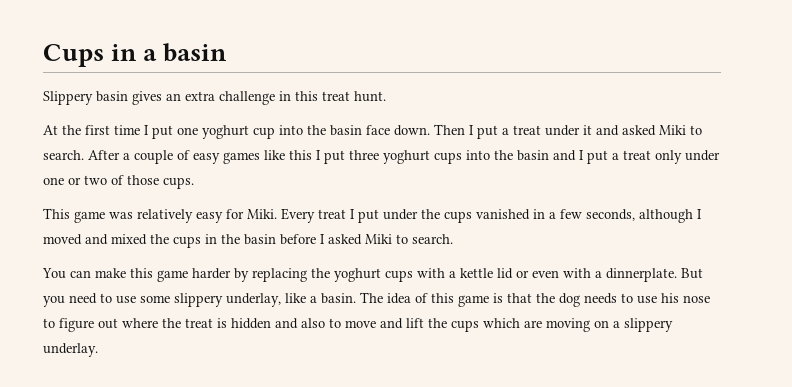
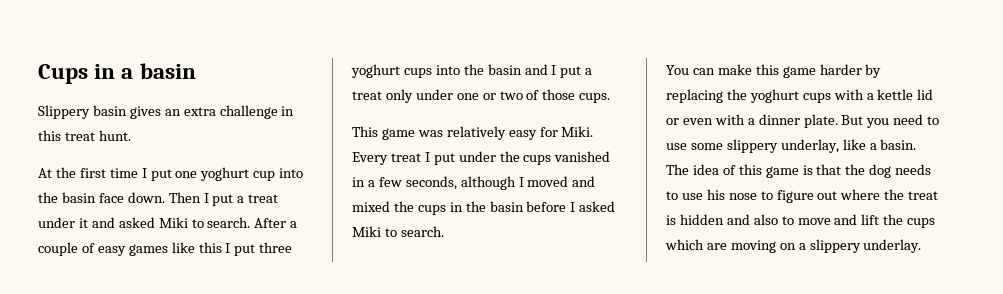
- You can make this game harder by replacing the yoghurt cups with a kettle lid or even with a dinnerplate.
+ You can make this game harder by replacing the yoghurt cups with a kettle lid or even with a dinner plate.

